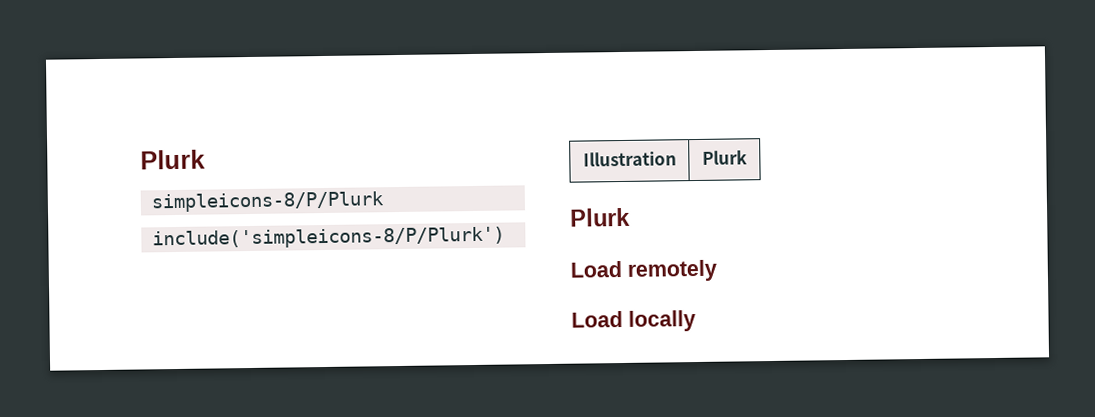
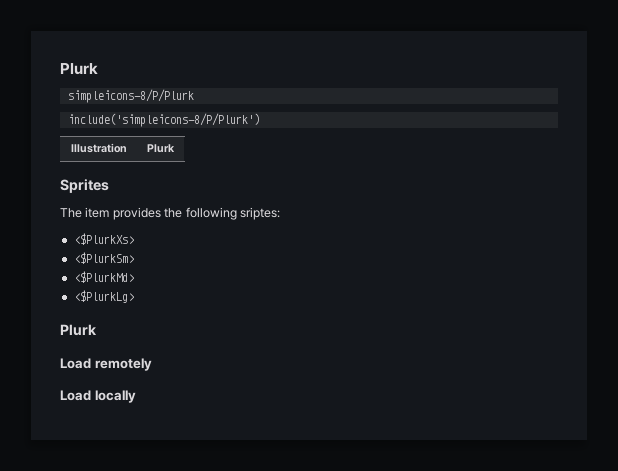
+ Sprites
+ The item provides the following sriptes:
+ <$PlurkXs>
+ <$PlurkSm>
+ <$PlurkMd>
+ <$PlurkLg>

